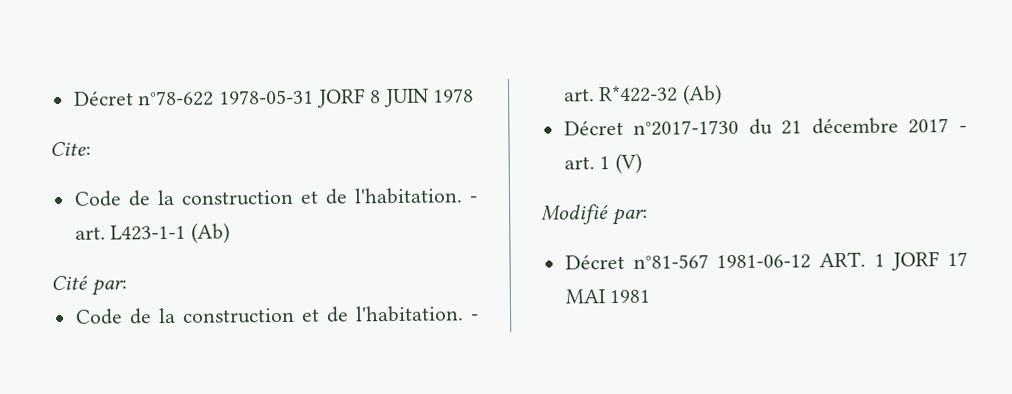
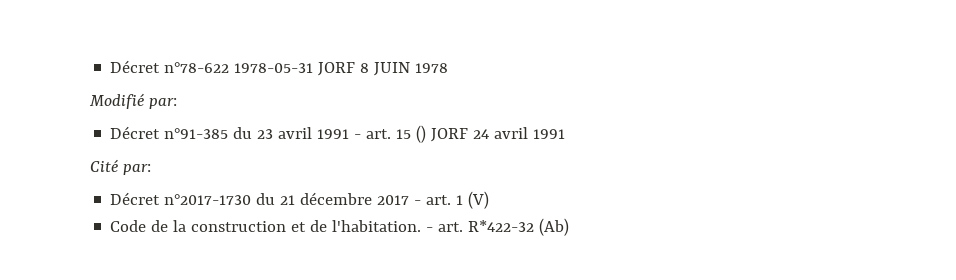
- Cite:
- Code de la construction et de l'habitation. - art. L423-1-1 (Ab)
+ Modifié par:
+ Décret n°91-385 du 23 avril 1991 - art. 15 () JORF 24 avril 1991
  Cité par:
+ Décret n°2017-1730 du 21 décembre 2017 - art. 1 (V)
- Décret n°2017-1730 du 21 décembre 2017 - art. 1 (V)
- Modifié par:
- Décret n°81-567 1981-06-12 ART. 1 JORF 17 MAI 1981

